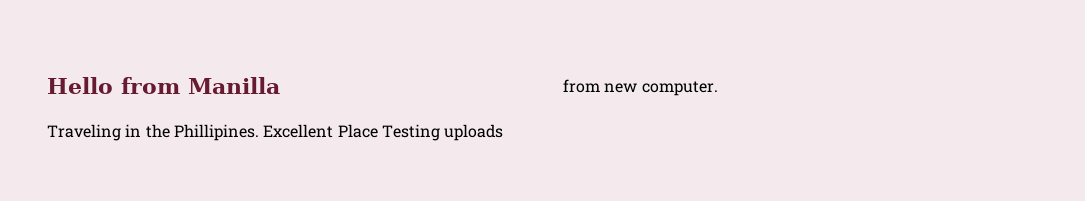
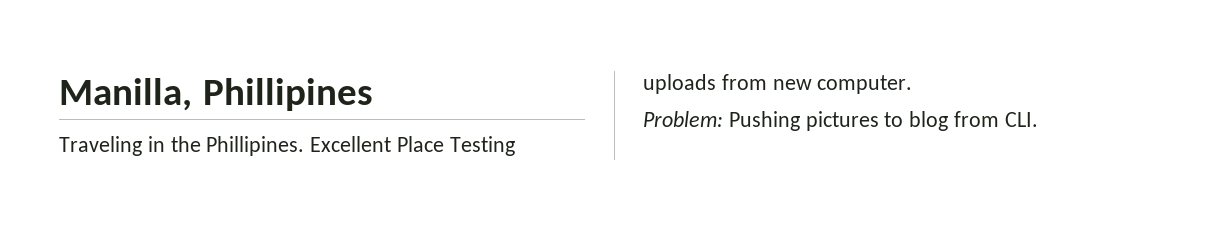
- Hello from Manilla
+ Manilla, Phillipines
+ Problem: Pushing pictures to blog from CLI.

